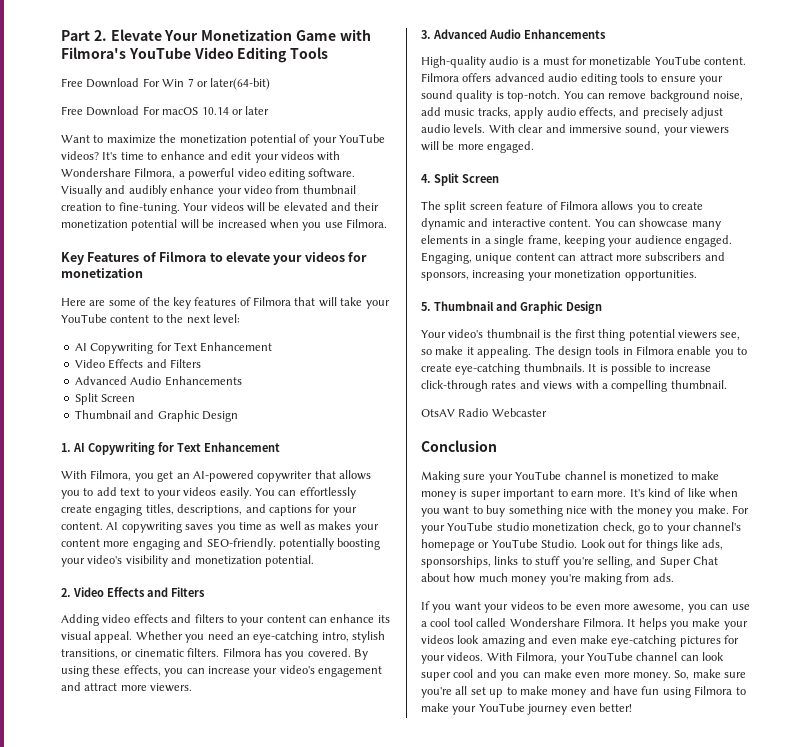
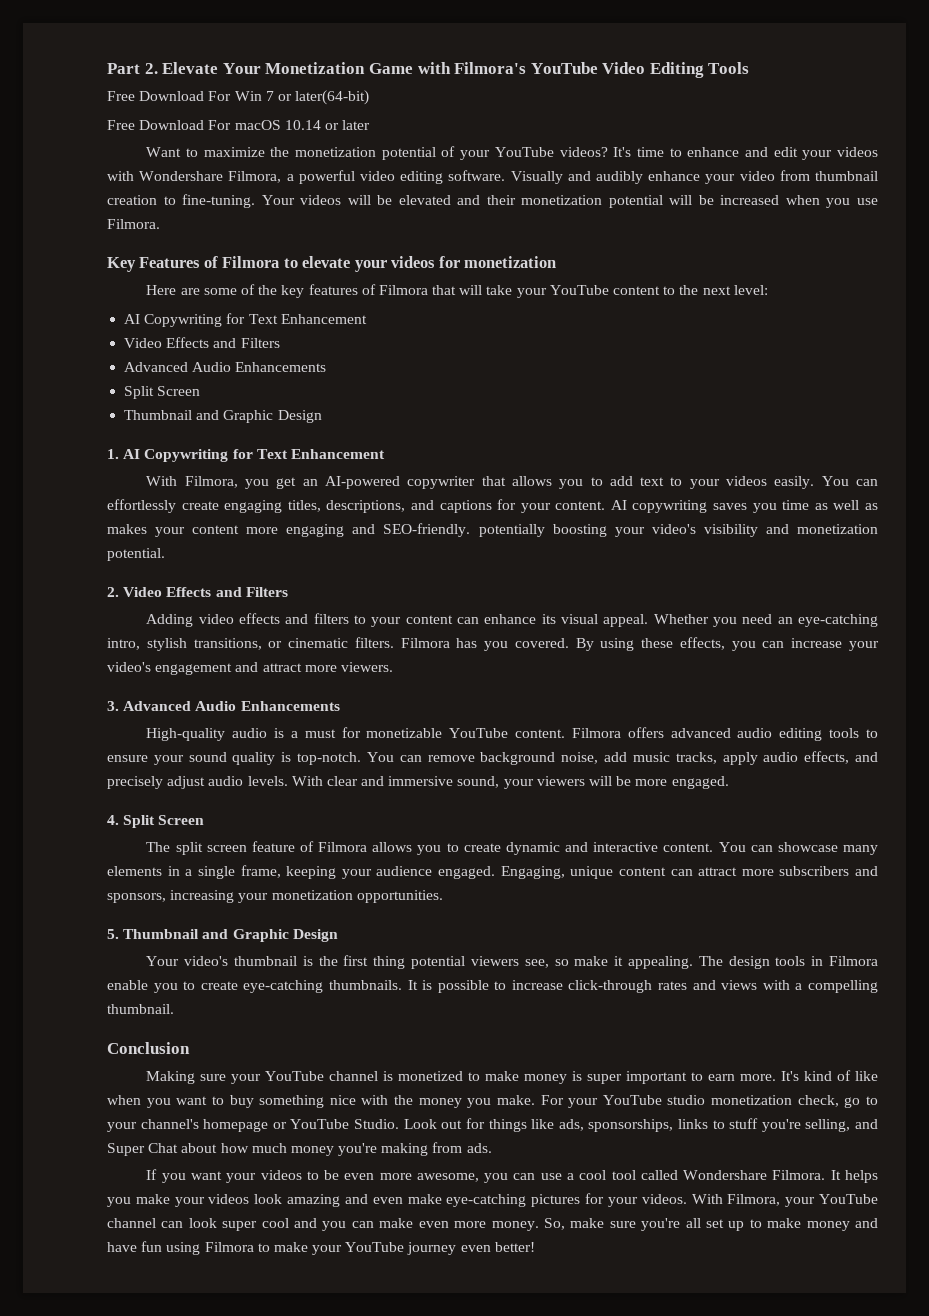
- OtsAV Radio Webcaster

